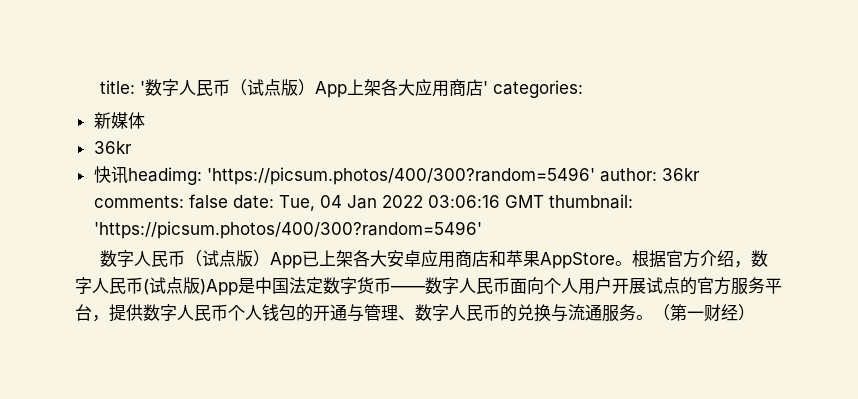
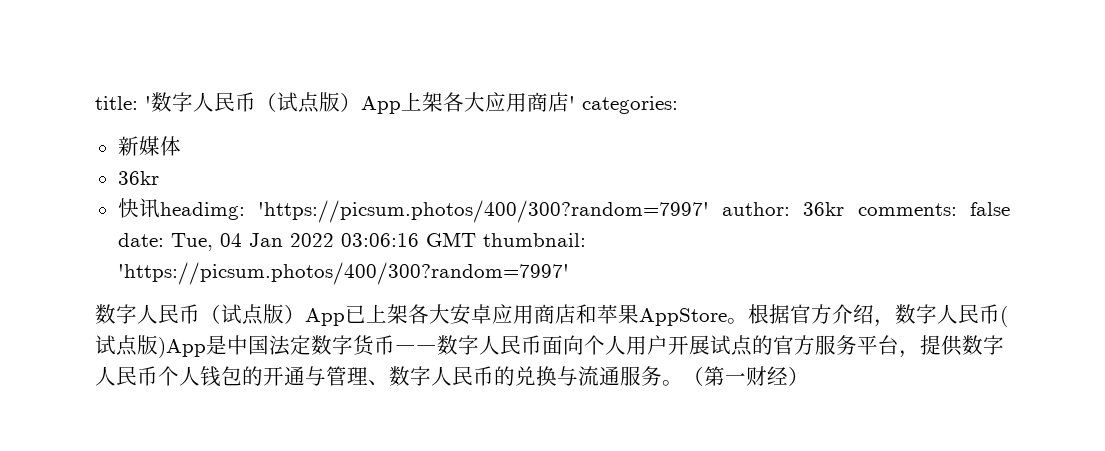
- 快讯headimg: 'https://picsum.photos/400/300?random=5496' author: 36kr comments: false date: Tue, 04 Jan 2022 03:06:16 GMT thumbnail: 'https://picsum.photos/400/300?random=5496'
+ 快讯headimg: 'https://picsum.photos/400/300?random=7997' author: 36kr comments: false date: Tue, 04 Jan 2022 03:06:16 GMT thumbnail: 'https://picsum.photos/400/300?random=7997'

